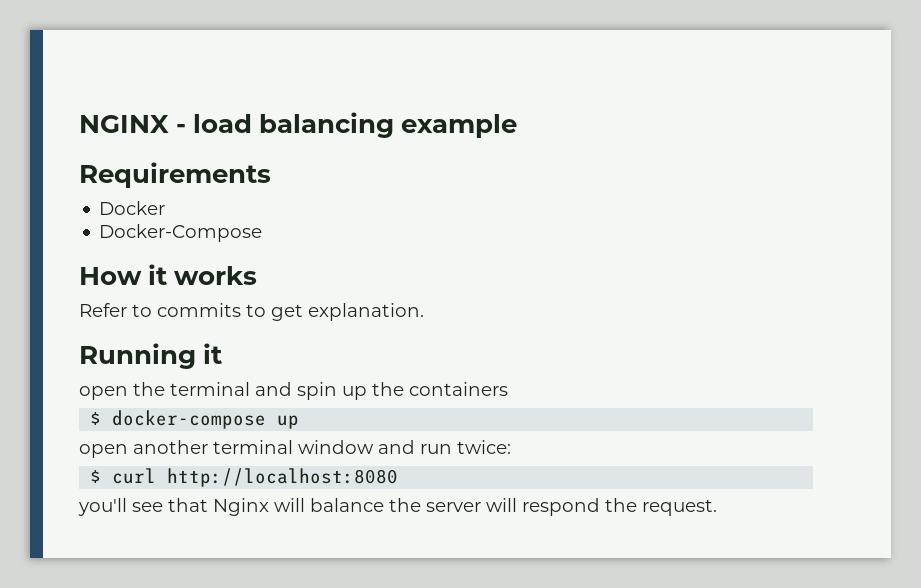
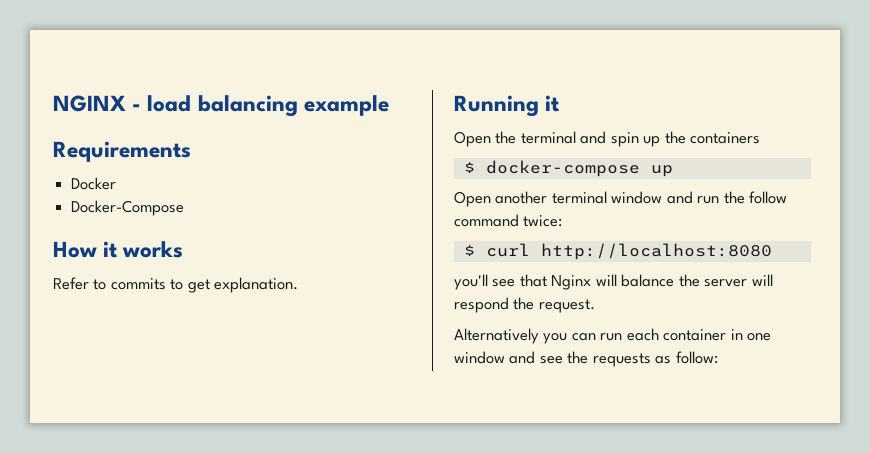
- open the terminal and spin up the containers
+ Open the terminal and spin up the containers
- open another terminal window and run twice:
+ Open another terminal window and run the follow command twice:
+ Alternatively you can run each container in one window and see the requests as follow:

